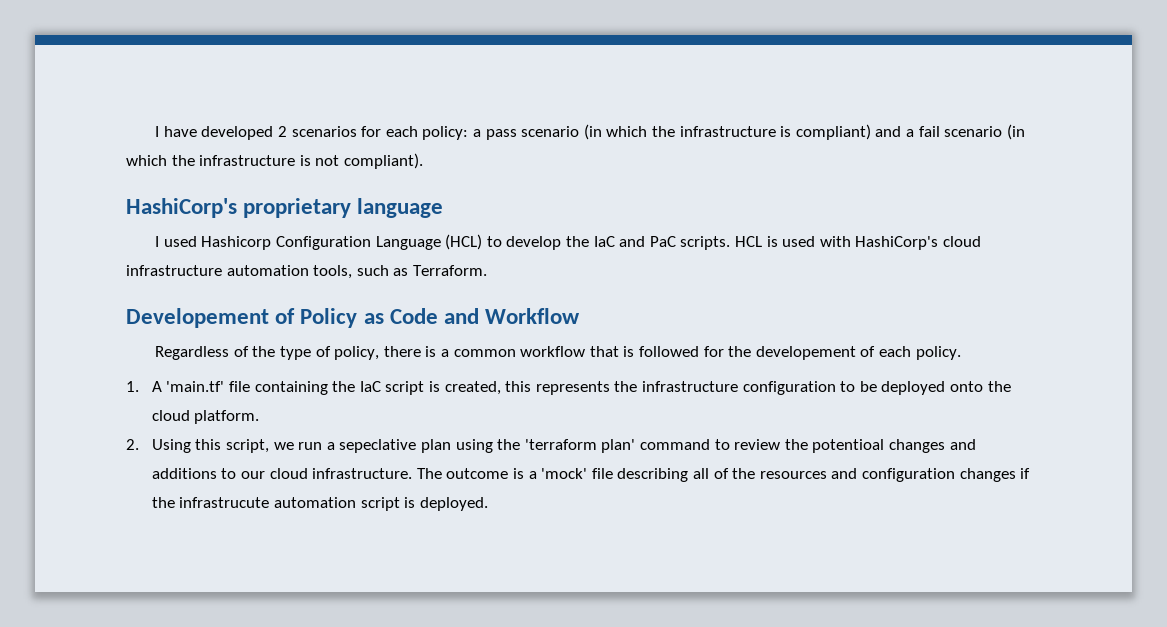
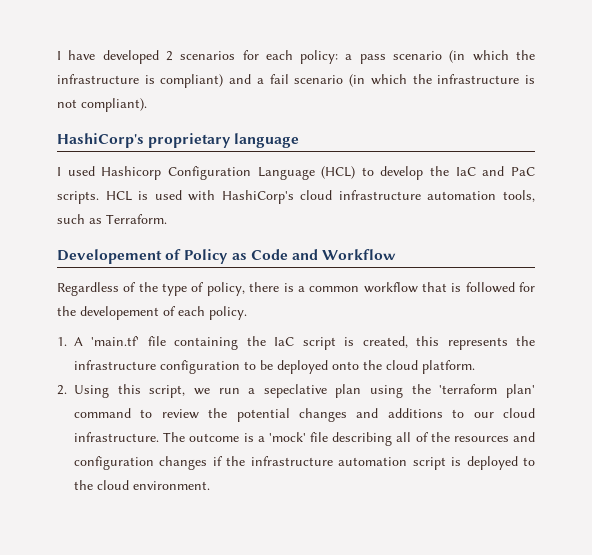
- 2. Using this script, we run a sepeclative plan using the 'terraform plan' command to review the potentioal changes and additions to our cloud infrastructure.
+ 2. Using this script, we run a sepeclative plan using the 'terraform plan' command to review the potential changes and additions to our cloud infrastructure.
- The outcome is a 'mock' file describing all of the resources and configuration changes if the infrastrucute automation script is deployed.
+ The outcome is a 'mock' file describing all of the resources and configuration changes if the infrastructure automation script is deployed to the cloud environment.

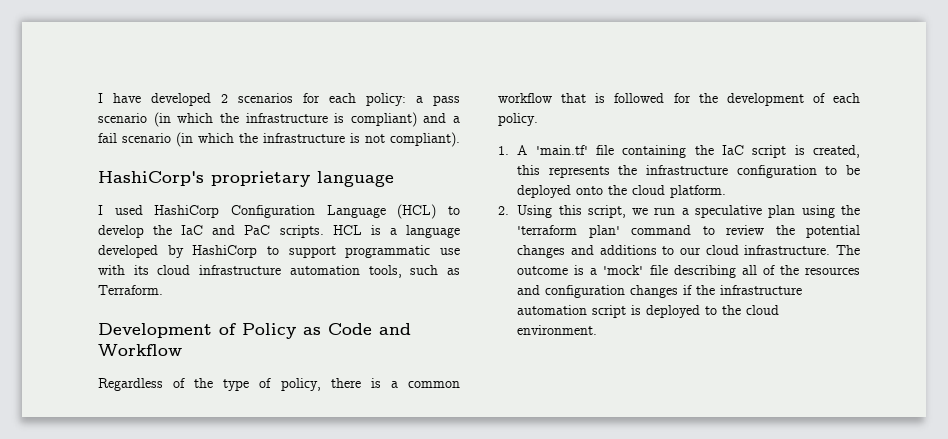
- I used Hashicorp Configuration Language (HCL) to develop the IaC and PaC scripts.
+ I used HashiCorp Configuration Language (HCL) to develop the IaC and PaC scripts.
- HCL is used with HashiCorp's cloud infrastructure automation tools, such as Terraform.
+ HCL is a language developed by HashiCorp to support programmatic use with its cloud infrastructure automation tools, such as Terraform.
- Developement of Policy as Code and Workflow
+ Development of Policy as Code and Workflow
- Regardless of the type of policy, there is a common workflow that is followed for the developement of each policy.
+ Regardless of the type of policy, there is a common workflow that is followed for the development of each policy.
- 2. Using this script, we run a sepeclative plan using the 'terraform plan' command to review the potential changes and additions to our cloud infrastructure.
+ 2. Using this script, we run a speculative plan using the 'terraform plan' command to review the potential changes and additions to our cloud infrastructure.

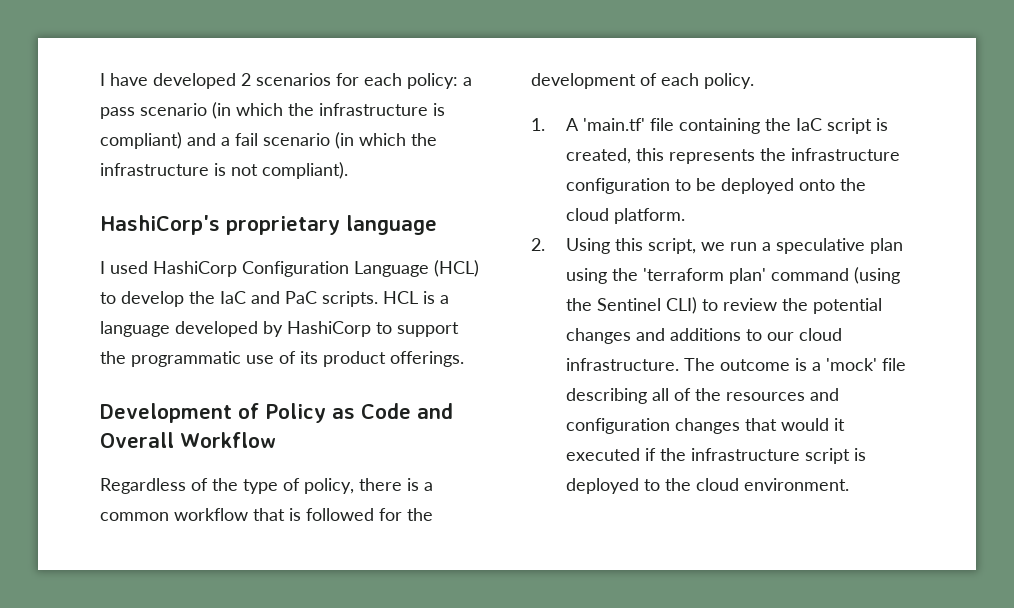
- HCL is a language developed by HashiCorp to support programmatic use with its cloud infrastructure automation tools, such as Terraform.
+ HCL is a language developed by HashiCorp to support the programmatic use of its product offerings.
- Development of Policy as Code and Workflow
+ Development of Policy as Code and Overall Workflow
- 2. Using this script, we run a speculative plan using the 'terraform plan' command to review the potential changes and additions to our cloud infrastructure.
+ 2. Using this script, we run a speculative plan using the 'terraform plan' command (using the Sentinel CLI) to review the potential changes and additions to our cloud infrastructure.
- The outcome is a 'mock' file describing all of the resources and configuration changes if the infrastructure automation script is deployed to the cloud environment.
+ The outcome is a 'mock' file describing all of the resources and configuration changes that would it executed if the infrastructure script is deployed to the cloud environment.

